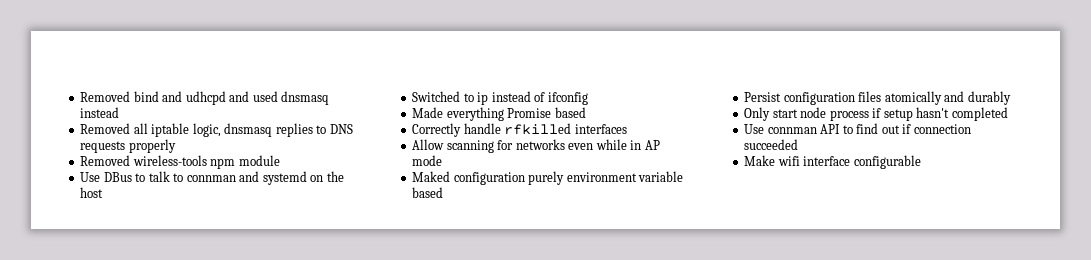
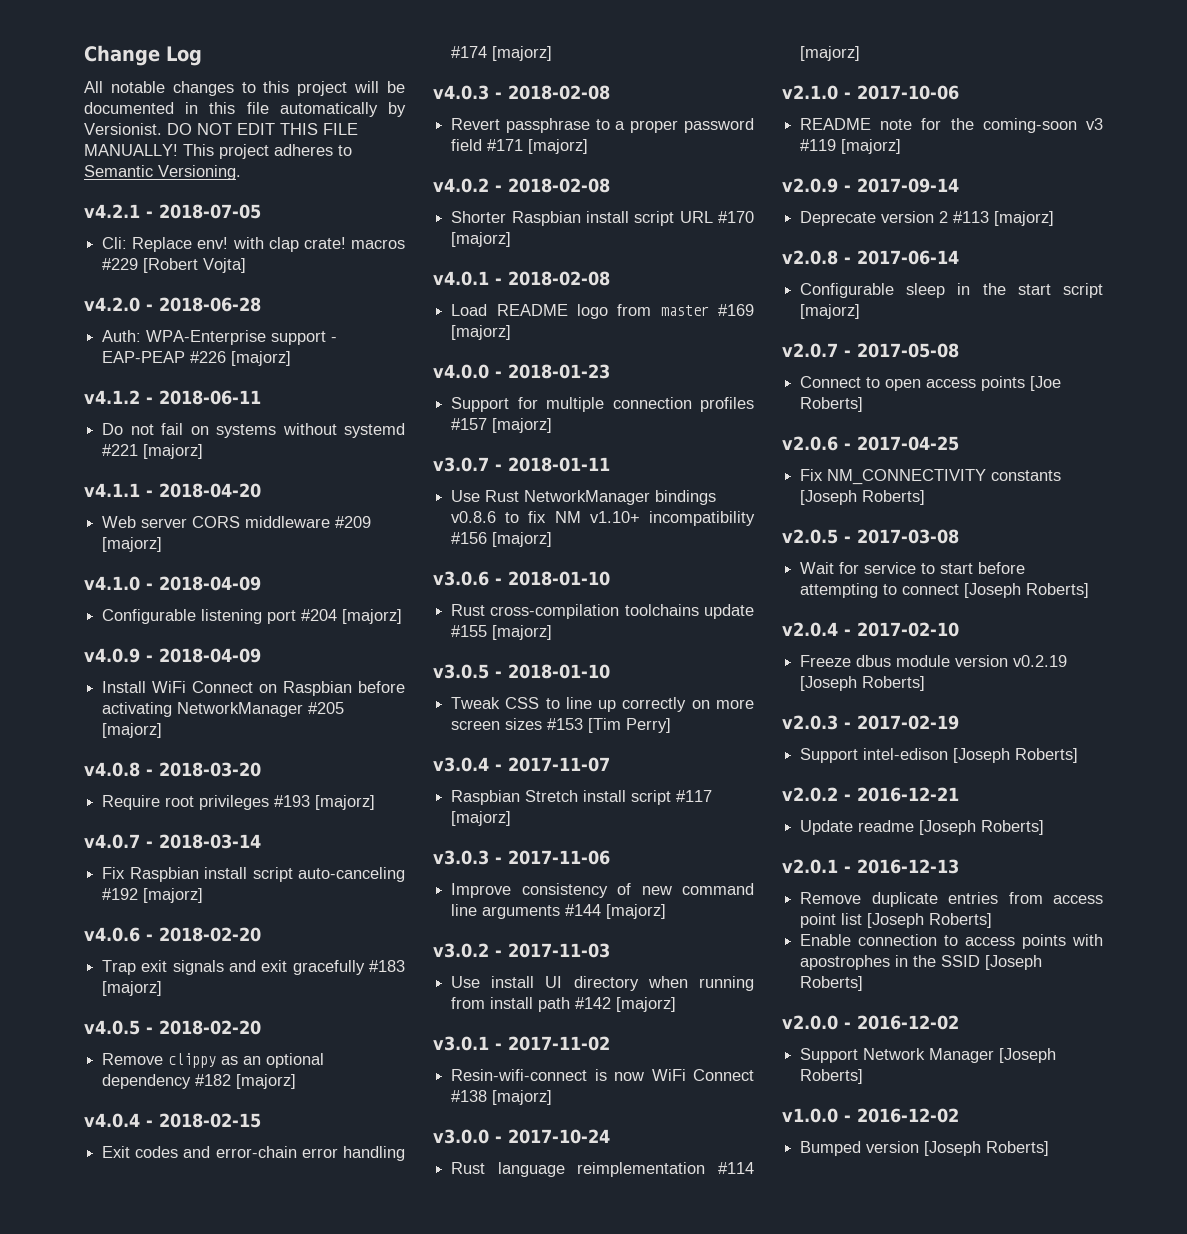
- Removed bind and udhcpd and used dnsmasq instead
- Removed all iptable logic, dnsmasq replies to DNS requests properly
- Removed wireless-tools npm module
- Use DBus to talk to connman and systemd on the host
- Switched to ip instead of ifconfig
- Made everything Promise based
- Correctly handle rfkilled interfaces
- Allow scanning for networks even while in AP mode
- Maked configuration purely environment variable based
- Persist configuration files atomically and durably
- Only start node process if setup hasn't completed
- Use connman API to find out if connection succeeded
- Make wifi interface configurable
+ Change Log
+ All notable changes to this project will be documented in this file automatically by Versionist. DO NOT EDIT THIS FILE MANUALLY! This project adheres to Semantic Versioning.
+ v4.2.1 - 2018-07-05
+ Cli: Replace env! with clap crate! macros #229 [Robert Vojta]
+ v4.2.0 - 2018-06-28
+ Auth: WPA-Enterprise support - EAP-PEAP #226 [majorz]
+ v4.1.2 - 2018-06-11
+ Do not fail on systems without systemd #221 [majorz]
+ v4.1.1 - 2018-04-20
+ Web server CORS middleware #209 [majorz]
+ v4.1.0 - 2018-04-09
+ Configurable listening port #204 [majorz]
+ v4.0.9 - 2018-04-09
+ Install WiFi Connect on Raspbian before activating NetworkManager #205 [majorz]
+ v4.0.8 - 2018-03-20
+ Require root privileges #193 [majorz]
+ v4.0.7 - 2018-03-14
+ Fix Raspbian install script auto-canceling #192 [majorz]
+ v4.0.6 - 2018-02-20
+ Trap exit signals and exit gracefully #183 [majorz]
+ v4.0.5 - 2018-02-20
+ Remove clippy as an optional dependency #182 [majorz]
+ v4.0.4 - 2018-02-15
+ Exit codes and error-chain error handling #174 [majorz]
+ v4.0.3 - 2018-02-08
+ Revert passphrase to a proper password field #171 [majorz]
+ v4.0.2 - 2018-02-08
+ Shorter Raspbian install script URL #170 [majorz]
+ v4.0.1 - 2018-02-08
+ Load README logo from master #169 [majorz]
+ v4.0.0 - 2018-01-23
+ Support for multiple connection profiles #157 [majorz]
+ v3.0.7 - 2018-01-11
+ Use Rust NetworkManager bindings v0.8.6 to fix NM v1.10+ incompatibility #156 [majorz]
+ v3.0.6 - 2018-01-10
+ Rust cross-compilation toolchains update #155 [majorz]
+ v3.0.5 - 2018-01-10
+ Tweak CSS to line up correctly on more screen sizes #153 [Tim Perry]
+ v3.0.4 - 2017-11-07
+ Raspbian Stretch install script #117 [majorz]
+ v3.0.3 - 2017-11-06
+ Improve consistency of new command line arguments #144 [majorz]
+ v3.0.2 - 2017-11-03
+ Use install UI directory when running from install path #142 [majorz]
+ v3.0.1 - 2017-11-02
+ Resin-wifi-connect is now WiFi Connect #138 [majorz]
+ v3.0.0 - 2017-10-24
+ Rust language reimplementation #114 [majorz]
+ v2.1.0 - 2017-10-06
+ README note for the coming-soon v3 #119 [majorz]
+ v2.0.9 - 2017-09-14
+ Deprecate version 2 #113 [majorz]
+ v2.0.8 - 2017-06-14
+ Configurable sleep in the start script [majorz]
+ v2.0.7 - 2017-05-08
+ Connect to open access points [Joe Roberts]
+ v2.0.6 - 2017-04-25
+ Fix NM_CONNECTIVITY constants [Joseph Roberts]
+ v2.0.5 - 2017-03-08
+ Wait for service to start before attempting to connect [Joseph Roberts]
+ v2.0.4 - 2017-02-10
+ Freeze dbus module version v0.2.19 [Joseph Roberts]
+ v2.0.3 - 2017-02-19
+ Support intel-edison [Joseph Roberts]
+ v2.0.2 - 2016-12-21
+ Update readme [Joseph Roberts]
+ v2.0.1 - 2016-12-13
+ Remove duplicate entries from access point list [Joseph Roberts]
+ Enable connection to access points with apostrophes in the SSID [Joseph Roberts]
+ v2.0.0 - 2016-12-02
+ Support Network Manager [Joseph Roberts]
+ v1.0.0 - 2016-12-02
+ Bumped version [Joseph Roberts]

